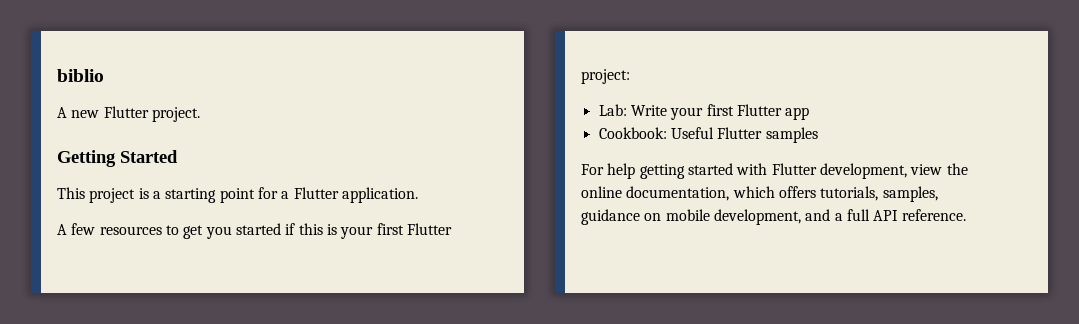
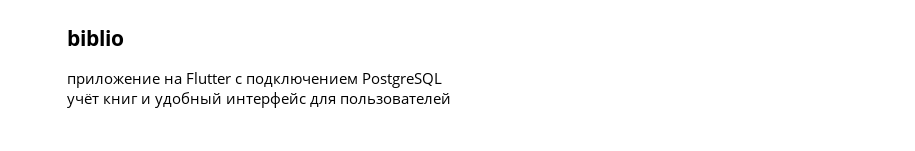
- A new Flutter project.
- Getting Started
- This project is a starting point for a Flutter application.
- A few resources to get you started if this is your first Flutter project:
- Lab: Write your first Flutter app
- Cookbook: Useful Flutter samples
- For help getting started with Flutter development, view the online documentation, which offers tutorials, samples, guidance on mobile development, and a full API reference.
+ приложение на Flutter с подключением PostgreSQL
+ учёт книг и удобный интерфейс для пользователей

